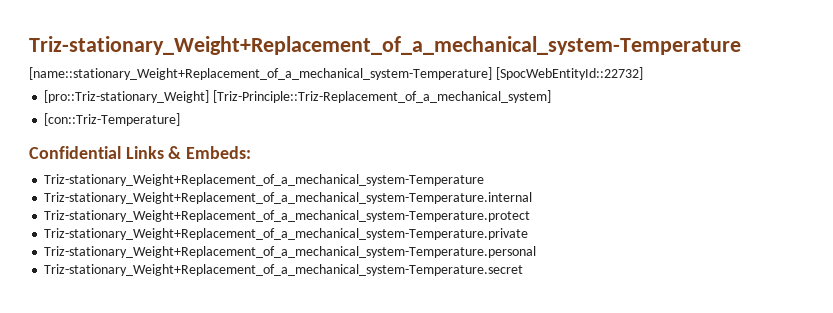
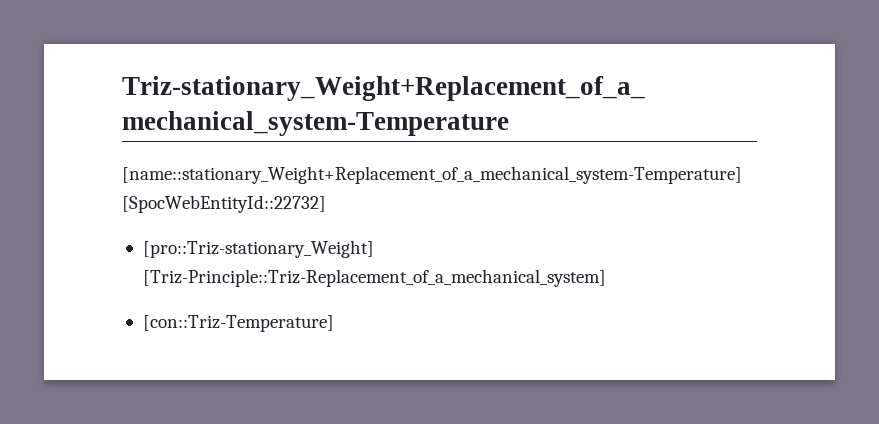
- Confidential Links & Embeds:
- Triz-stationary_Weight+Replacement_of_a_mechanical_system-Temperature
- Triz-stationary_Weight+Replacement_of_a_mechanical_system-Temperature.internal
- Triz-stationary_Weight+Replacement_of_a_mechanical_system-Temperature.protect
- Triz-stationary_Weight+Replacement_of_a_mechanical_system-Temperature.private
- Triz-stationary_Weight+Replacement_of_a_mechanical_system-Temperature.personal
- Triz-stationary_Weight+Replacement_of_a_mechanical_system-Temperature.secret

